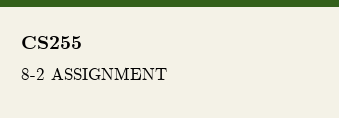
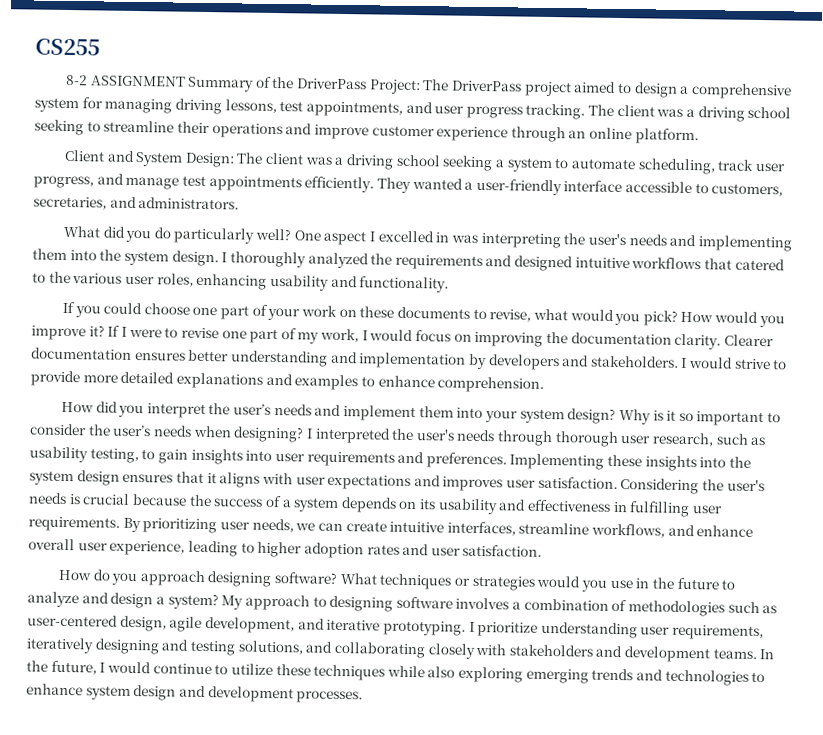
- 8-2 ASSIGNMENT
+ 8-2 ASSIGNMENT Summary of the DriverPass Project: The DriverPass project aimed to design a comprehensive system for managing driving lessons, test appointments, and user progress tracking. The client was a driving school seeking to streamline their operations and improve customer experience through an online platform.
+ Client and System Design: The client was a driving school seeking a system to automate scheduling, track user progress, and manage test appointments efficiently. They wanted a user-friendly interface accessible to customers, secretaries, and administrators.
+ What did you do particularly well? One aspect I excelled in was interpreting the user's needs and implementing them into the system design. I thoroughly analyzed the requirements and designed intuitive workflows that catered to the various user roles, enhancing usability and functionality.
+ If you could choose one part of your work on these documents to revise, what would you pick? How would you improve it? If I were to revise one part of my work, I would focus on improving the documentation clarity. Clearer documentation ensures better understanding and implementation by developers and stakeholders. I would strive to provide more detailed explanations and examples to enhance comprehension.
+ How did you interpret the user’s needs and implement them into your system design? Why is it so important to consider the user’s needs when designing? I interpreted the user's needs through thorough user research, such as usability testing, to gain insights into user requirements and preferences. Implementing these insights into the system design ensures that it aligns with user expectations and improves user satisfaction. Considering the user's needs is crucial because the success of a system depends on its usability and effectiveness in fulfilling user requirements. By prioritizing user needs, we can create intuitive interfaces, streamline workflows, and enhance overall user experience, leading to higher adoption rates and user satisfaction.
+ How do you approach designing software? What techniques or strategies would you use in the future to analyze and design a system? My approach to designing software involves a combination of methodologies such as user-centered design, agile development, and iterative prototyping. I prioritize understanding user requirements, iteratively designing and testing solutions, and collaborating closely with stakeholders and development teams. In the future, I would continue to utilize these techniques while also exploring emerging trends and technologies to enhance system design and development processes.

